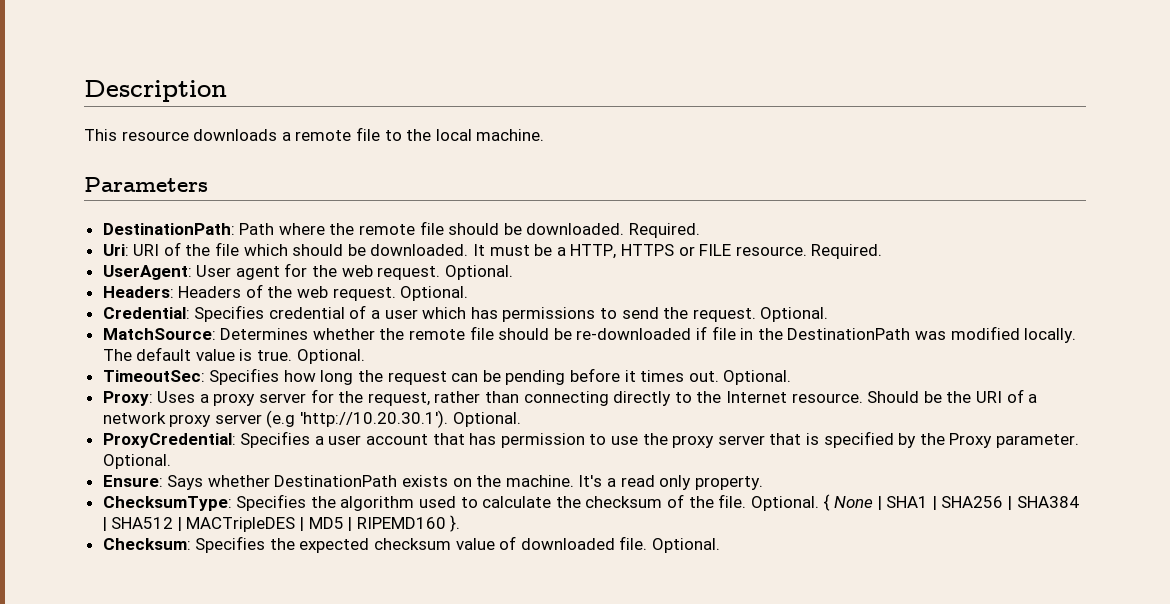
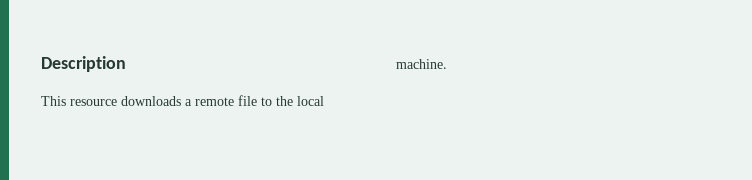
- Parameters
- DestinationPath: Path where the remote file should be downloaded. Required.
- Uri: URI of the file which should be downloaded. It must be a HTTP, HTTPS or FILE resource. Required.
- UserAgent: User agent for the web request. Optional.
- Headers: Headers of the web request. Optional.
- Credential: Specifies credential of a user which has permissions to send the request. Optional.
- MatchSource: Determines whether the remote file should be re-downloaded if file in the DestinationPath was modified locally. The default value is true. Optional.
- TimeoutSec: Specifies how long the request can be pending before it times out. Optional.
- Proxy: Uses a proxy server for the request, rather than connecting directly to the Internet resource. Should be the URI of a network proxy server (e.g 'http://10.20.30.1'). Optional.
- ProxyCredential: Specifies a user account that has permission to use the proxy server that is specified by the Proxy parameter. Optional.
- Ensure: Says whether DestinationPath exists on the machine. It's a read only property.
- ChecksumType: Specifies the algorithm used to calculate the checksum of the file. Optional. { None | SHA1 | SHA256 | SHA384 | SHA512 | MACTripleDES | MD5 | RIPEMD160 }.
- Checksum: Specifies the expected checksum value of downloaded file. Optional.

